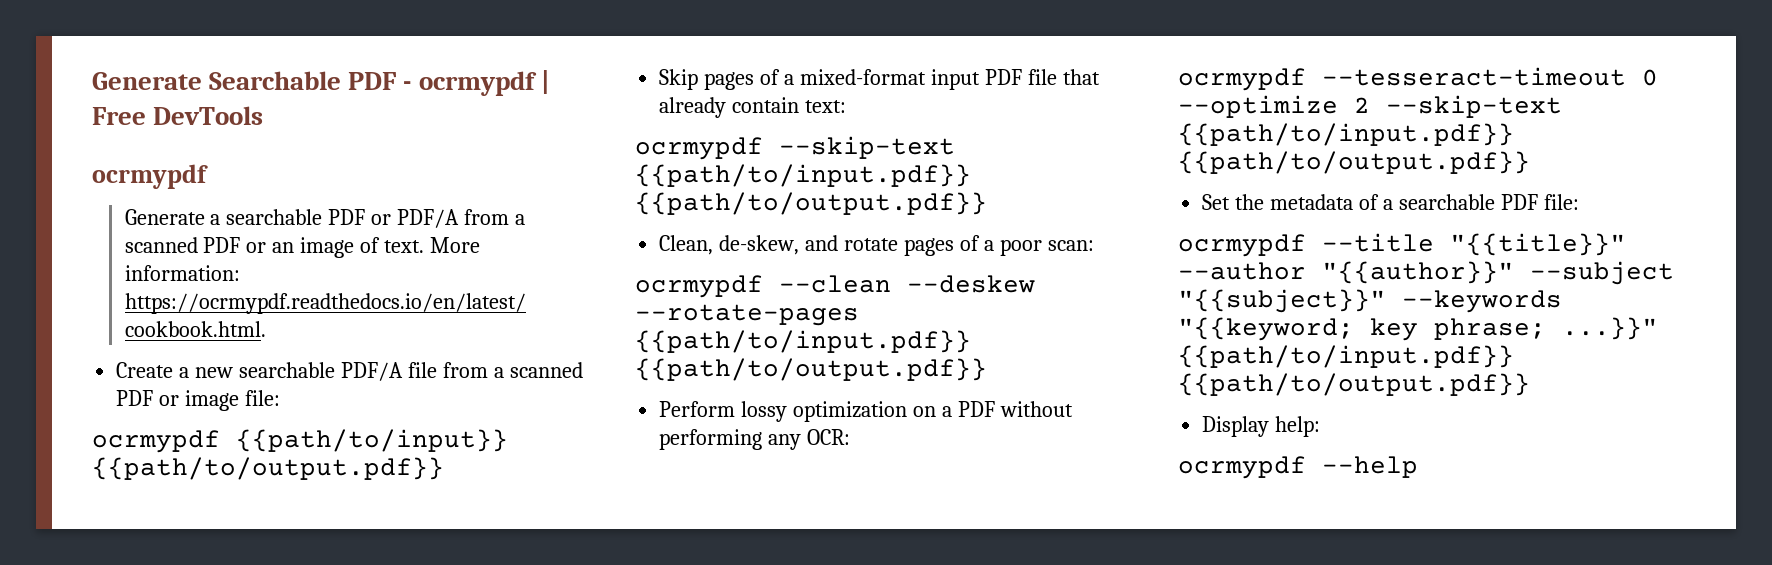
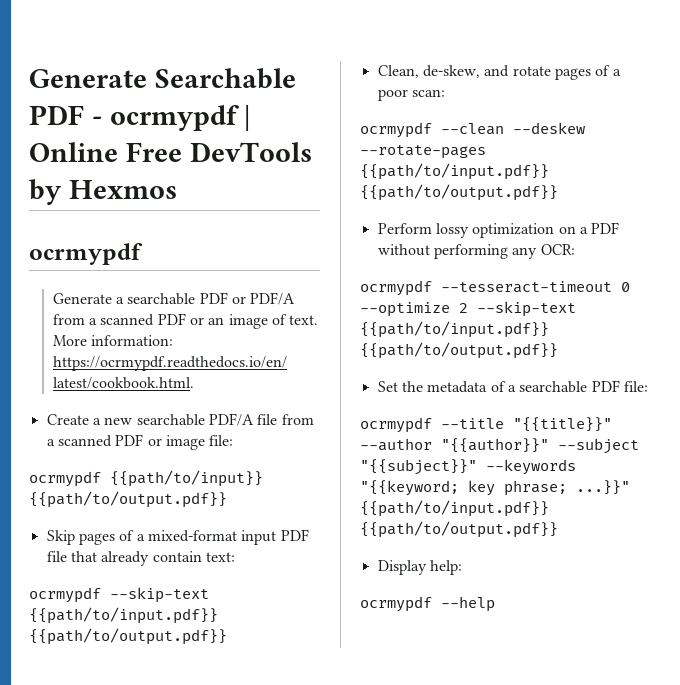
- Generate Searchable PDF - ocrmypdf | Free DevTools
+ Generate Searchable PDF - ocrmypdf | Online Free DevTools by Hexmos

